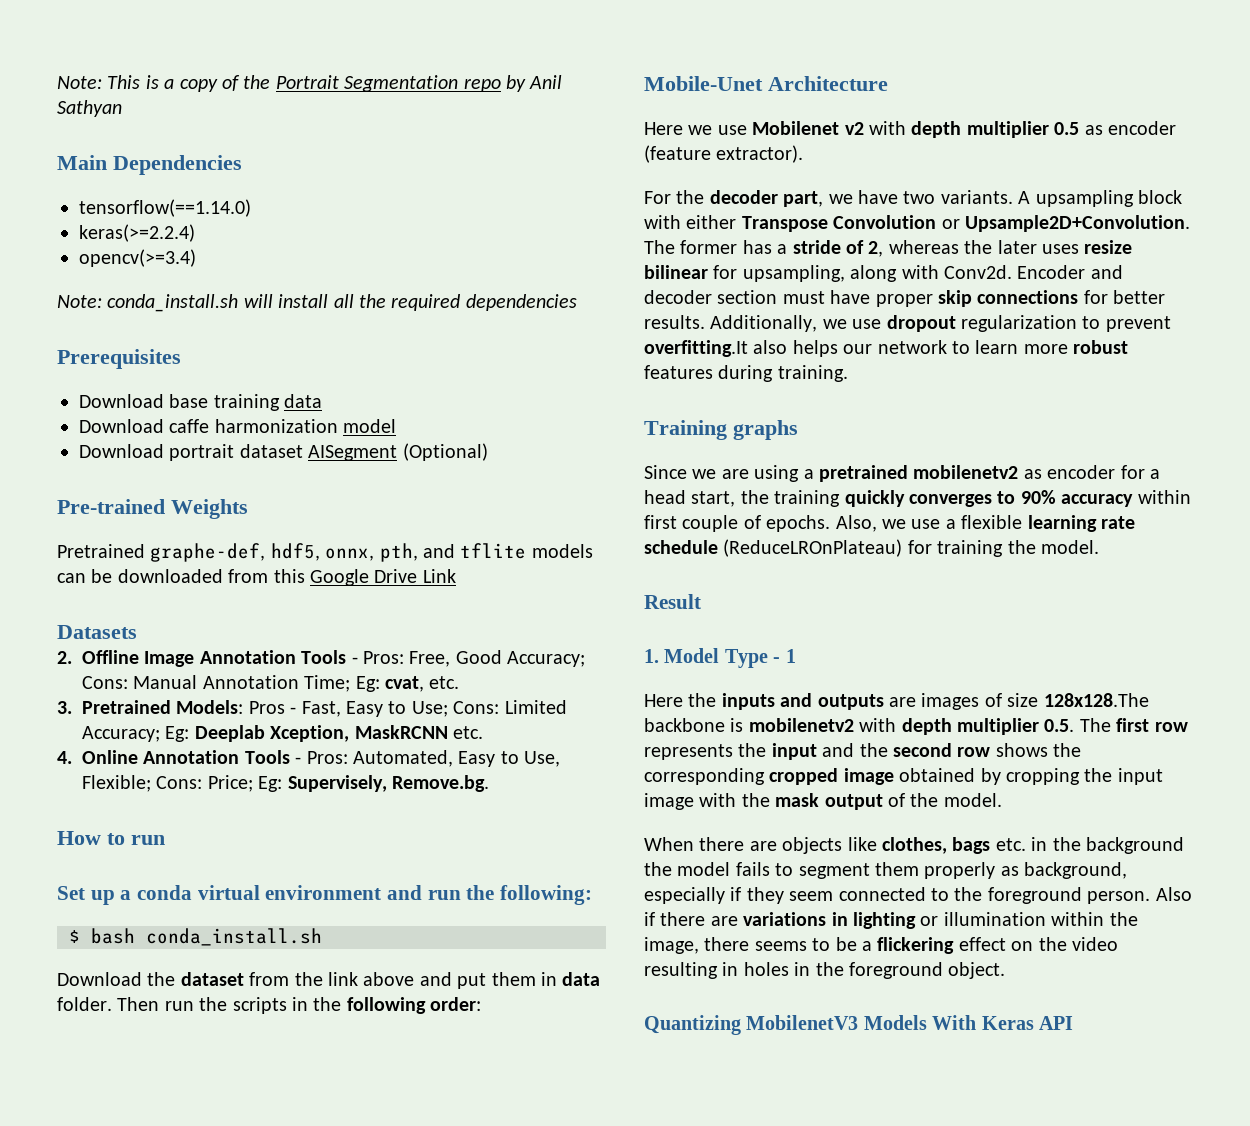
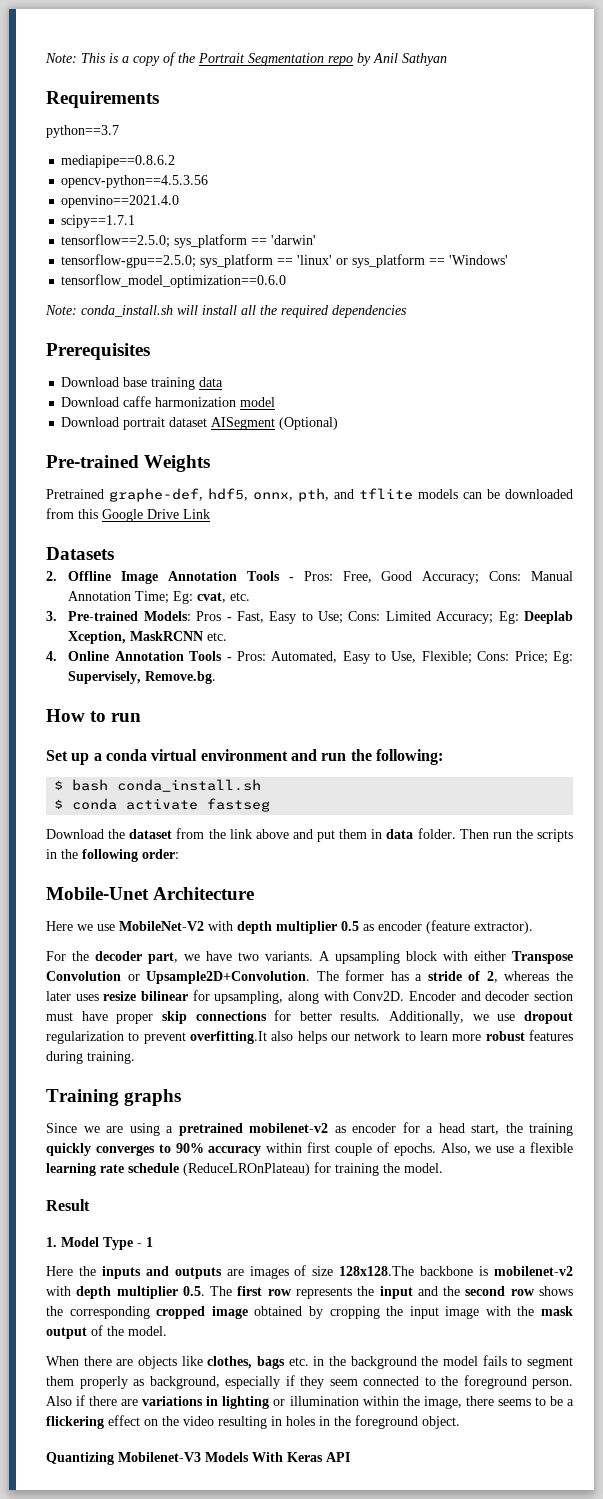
- Main Dependencies
- tensorflow(==1.14.0)
- keras(>=2.2.4)
- opencv(>=3.4)
+ Requirements
+ python==3.7
+ mediapipe==0.8.6.2
+ opencv-python==4.5.3.56
+ openvino==2021.4.0
+ scipy==1.7.1
+ tensorflow==2.5.0; sys_platform == 'darwin'
+ tensorflow-gpu==2.5.0; sys_platform == 'linux' or sys_platform == 'Windows'
+ tensorflow_model_optimization==0.6.0
- 3. Pretrained Models: Pros - Fast, Easy to Use; Cons: Limited Accuracy; Eg: Deeplab Xception, MaskRCNN etc.
+ 3. Pre-trained Models: Pros - Fast, Easy to Use; Cons: Limited Accuracy; Eg: Deeplab Xception, MaskRCNN etc.
+ $ conda activate fastseg
- Here we use Mobilenet v2 with depth multiplier 0.5 as encoder (feature extractor).
+ Here we use MobileNet-V2 with depth multiplier 0.5 as encoder (feature extractor).
- The former has a stride of 2, whereas the later uses resize bilinear for upsampling, along with Conv2d.
+ The former has a stride of 2, whereas the later uses resize bilinear for upsampling, along with Conv2D.
- Since we are using a pretrained mobilenetv2 as encoder for a head start, the training quickly converges to 90% accuracy within first couple of epochs.
+ Since we are using a pretrained mobilenet-v2 as encoder for a head start, the training quickly converges to 90% accuracy within first couple of epochs.
- Here the inputs and outputs are images of size 128x128.The backbone is mobilenetv2 with depth multiplier 0.5. The first row represents the input and the second row shows the corresponding cropped image obtained by cropping the input image with the mask output of the model.
+ Here the inputs and outputs are images of size 128x128.The backbone is mobilenet-v2 with depth multiplier 0.5. The first row represents the input and the second row shows the corresponding cropped image obtained by cropping the input image with the mask output of the model.
- Quantizing MobilenetV3 Models With Keras API
+ Quantizing Mobilenet-V3 Models With Keras API

